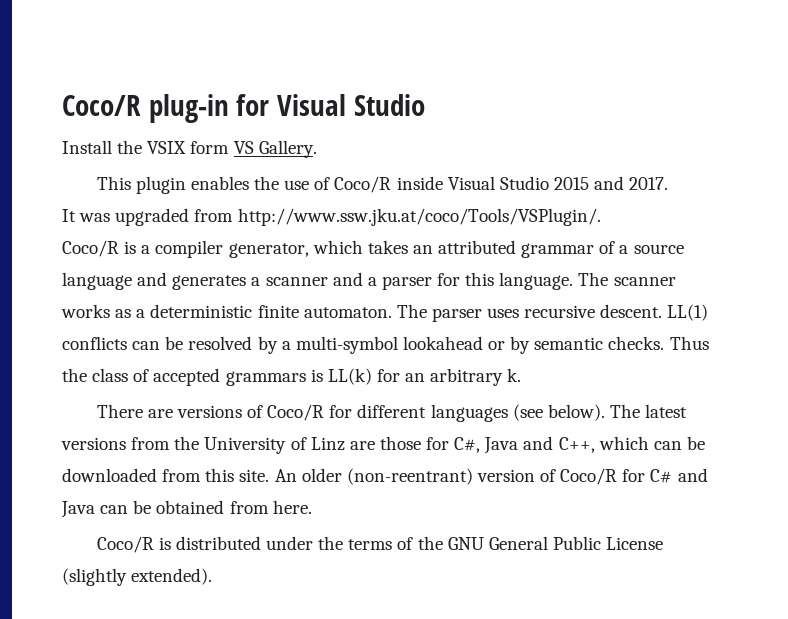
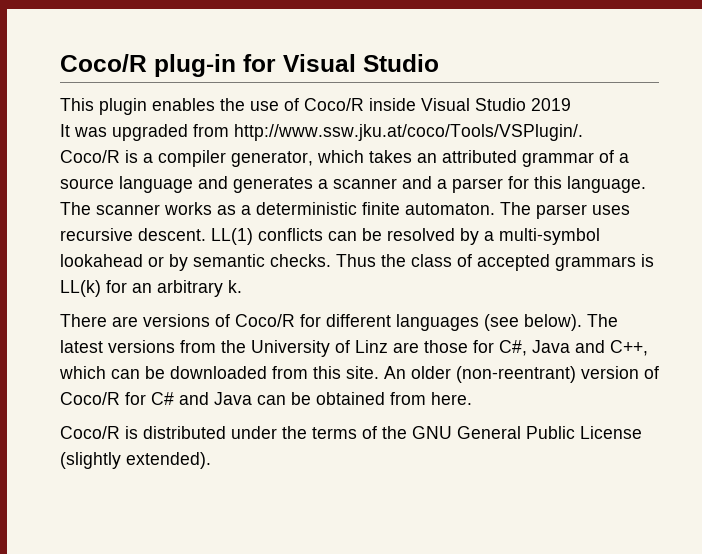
- Install the VSIX form VS Gallery.
- This plugin enables the use of Coco/R inside Visual Studio 2015 and 2017.
+ This plugin enables the use of Coco/R inside Visual Studio 2019

